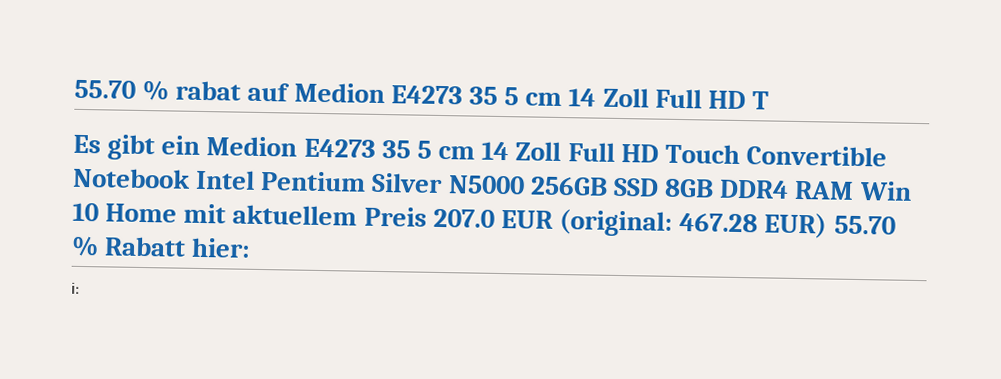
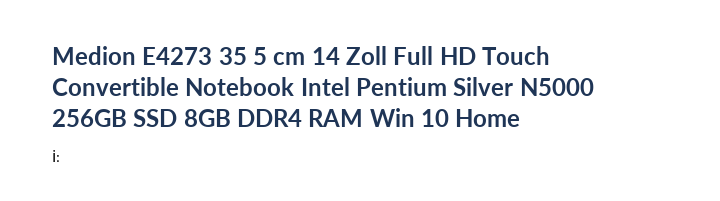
- 55.70 % rabat auf Medion E4273 35 5 cm 14 Zoll Full HD T
- Es gibt ein Medion E4273 35 5 cm 14 Zoll Full HD Touch Convertible Notebook Intel Pentium Silver N5000 256GB SSD 8GB DDR4 RAM Win 10 Home mit aktuellem Preis 207.0 EUR (original: 467.28 EUR) 55.70 % Rabatt hier:
+ Medion E4273 35 5 cm 14 Zoll Full HD Touch Convertible Notebook Intel Pentium Silver N5000 256GB SSD 8GB DDR4 RAM Win 10 Home

